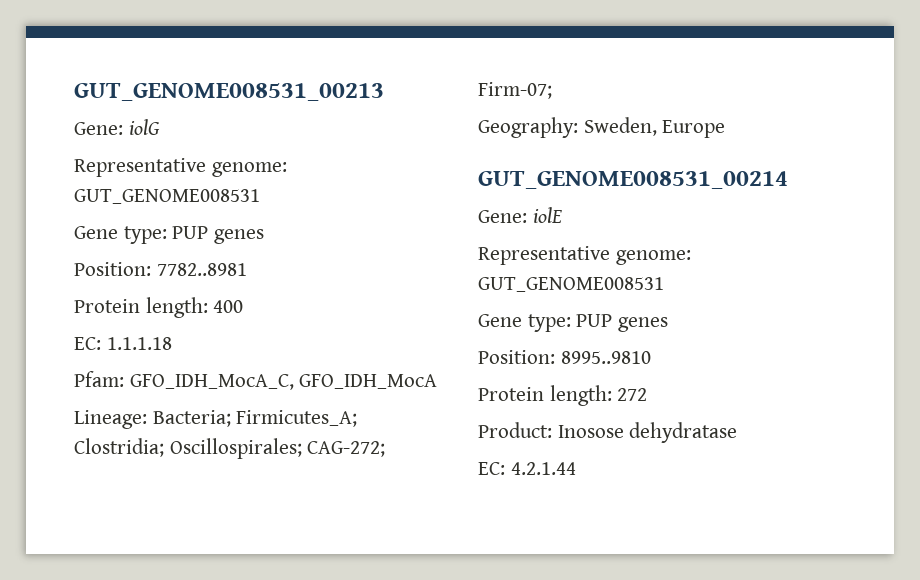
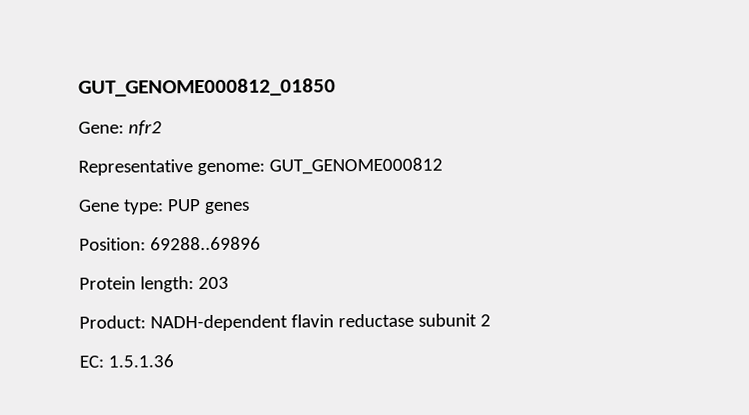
- GUT_GENOME008531_00213
- Gene: iolG
- Representative genome: GUT_GENOME008531
+ GUT_GENOME000812_01850
+ Gene: nfr2
+ Representative genome: GUT_GENOME000812
  Gene type: PUP genes
- Position: 7782..8981
- Protein length: 400
- EC: 1.1.1.18
- Pfam: GFO_IDH_MocA_C, GFO_IDH_MocA
- Lineage: Bacteria; Firmicutes_A; Clostridia; Oscillospirales; CAG-272; Firm-07;
- Geography: Sweden, Europe
- GUT_GENOME008531_00214
- Gene: iolE
- Representative genome: GUT_GENOME008531
- Gene type: PUP genes
- Position: 8995..9810
- Protein length: 272
- Product: Inosose dehydratase
- EC: 4.2.1.44
+ Position: 69288..69896
+ Protein length: 203
+ Product: NADH-dependent flavin reductase subunit 2
+ EC: 1.5.1.36

